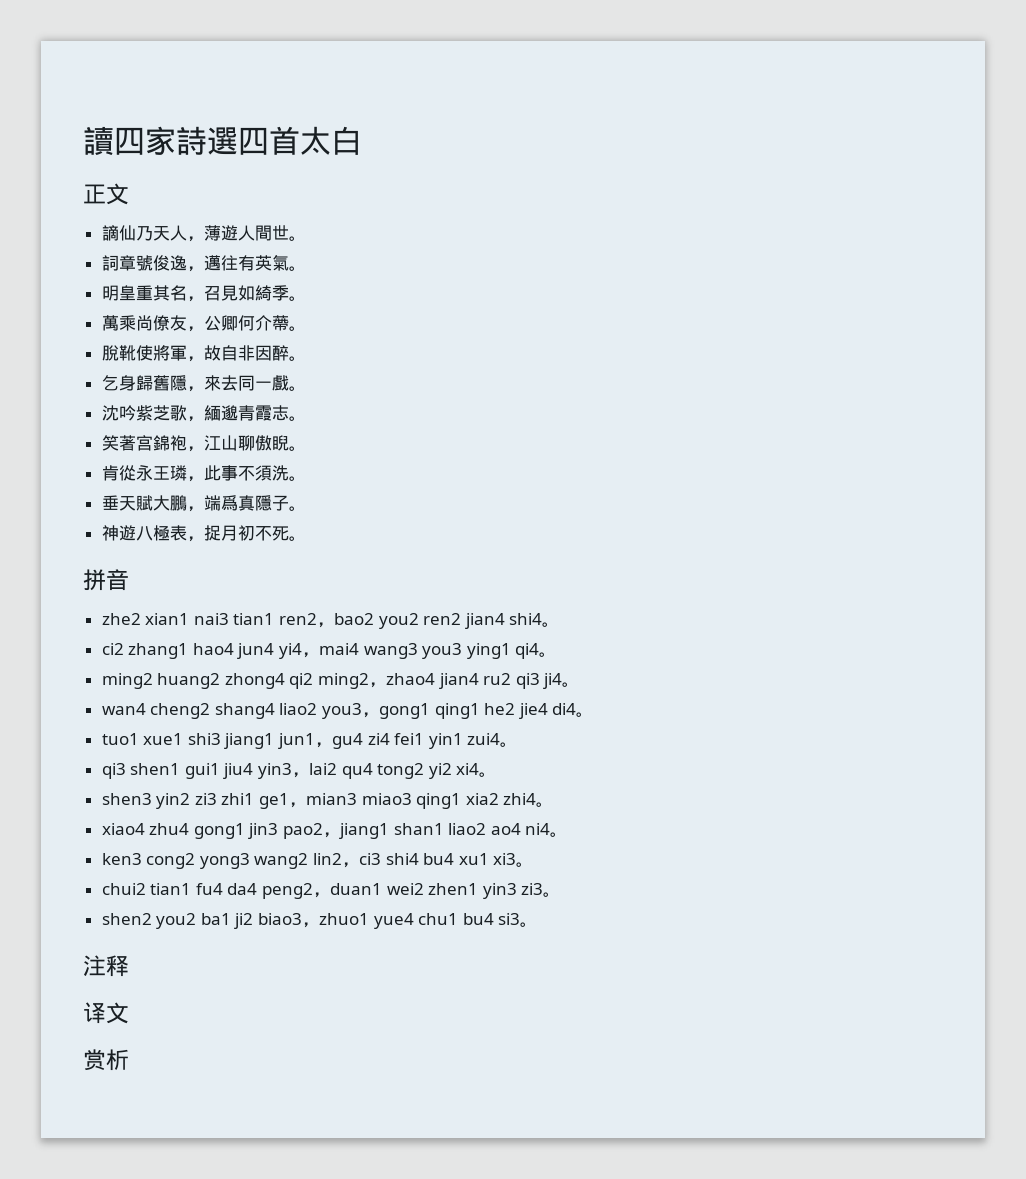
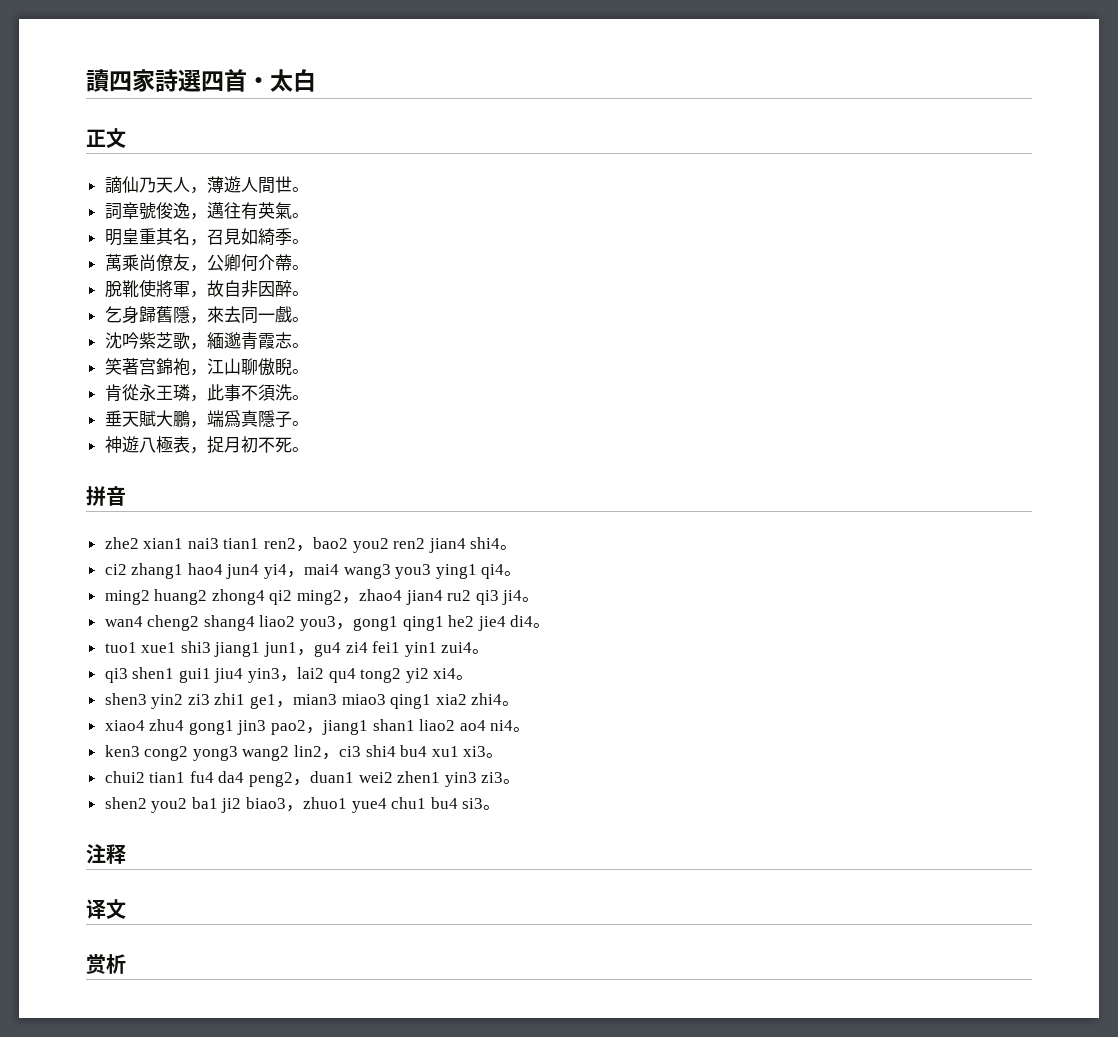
- 讀四家詩選四首太白
+ 讀四家詩選四首・太白

